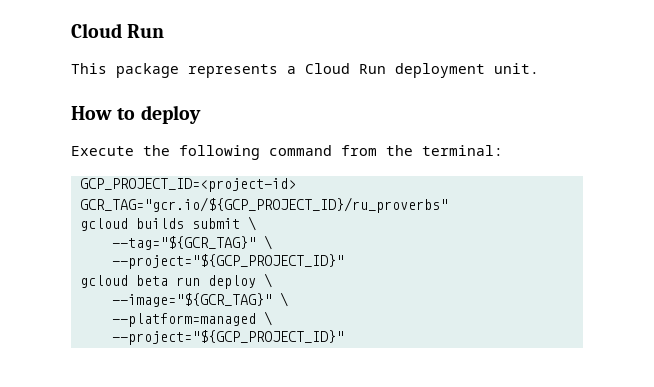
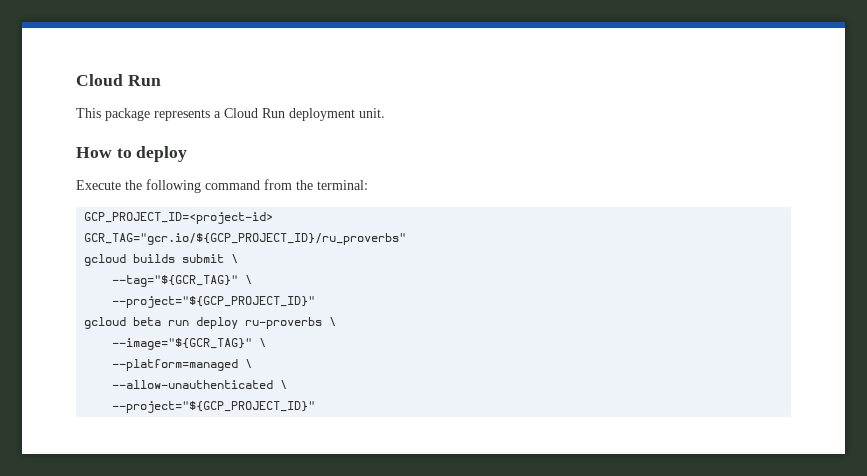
- gcloud beta run deploy \
+ gcloud beta run deploy ru-proverbs \
+ --allow-unauthenticated \

